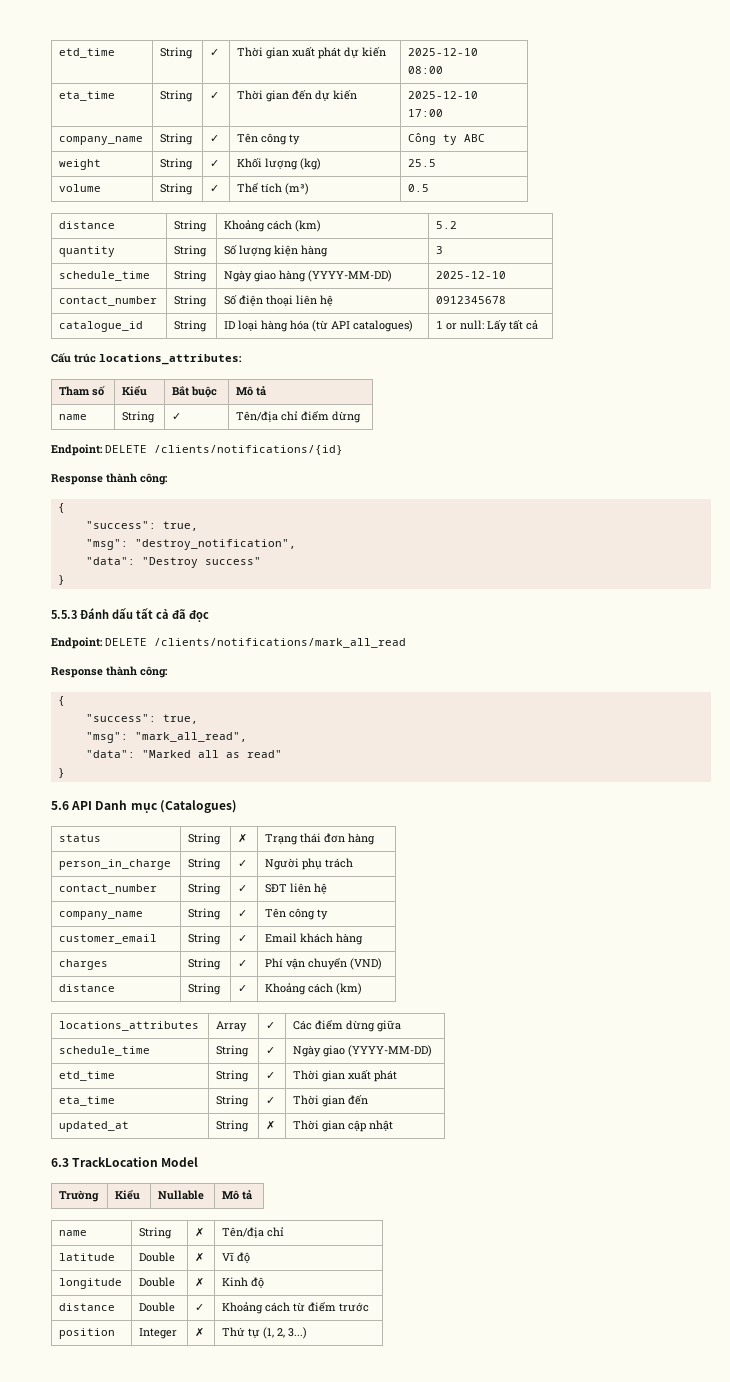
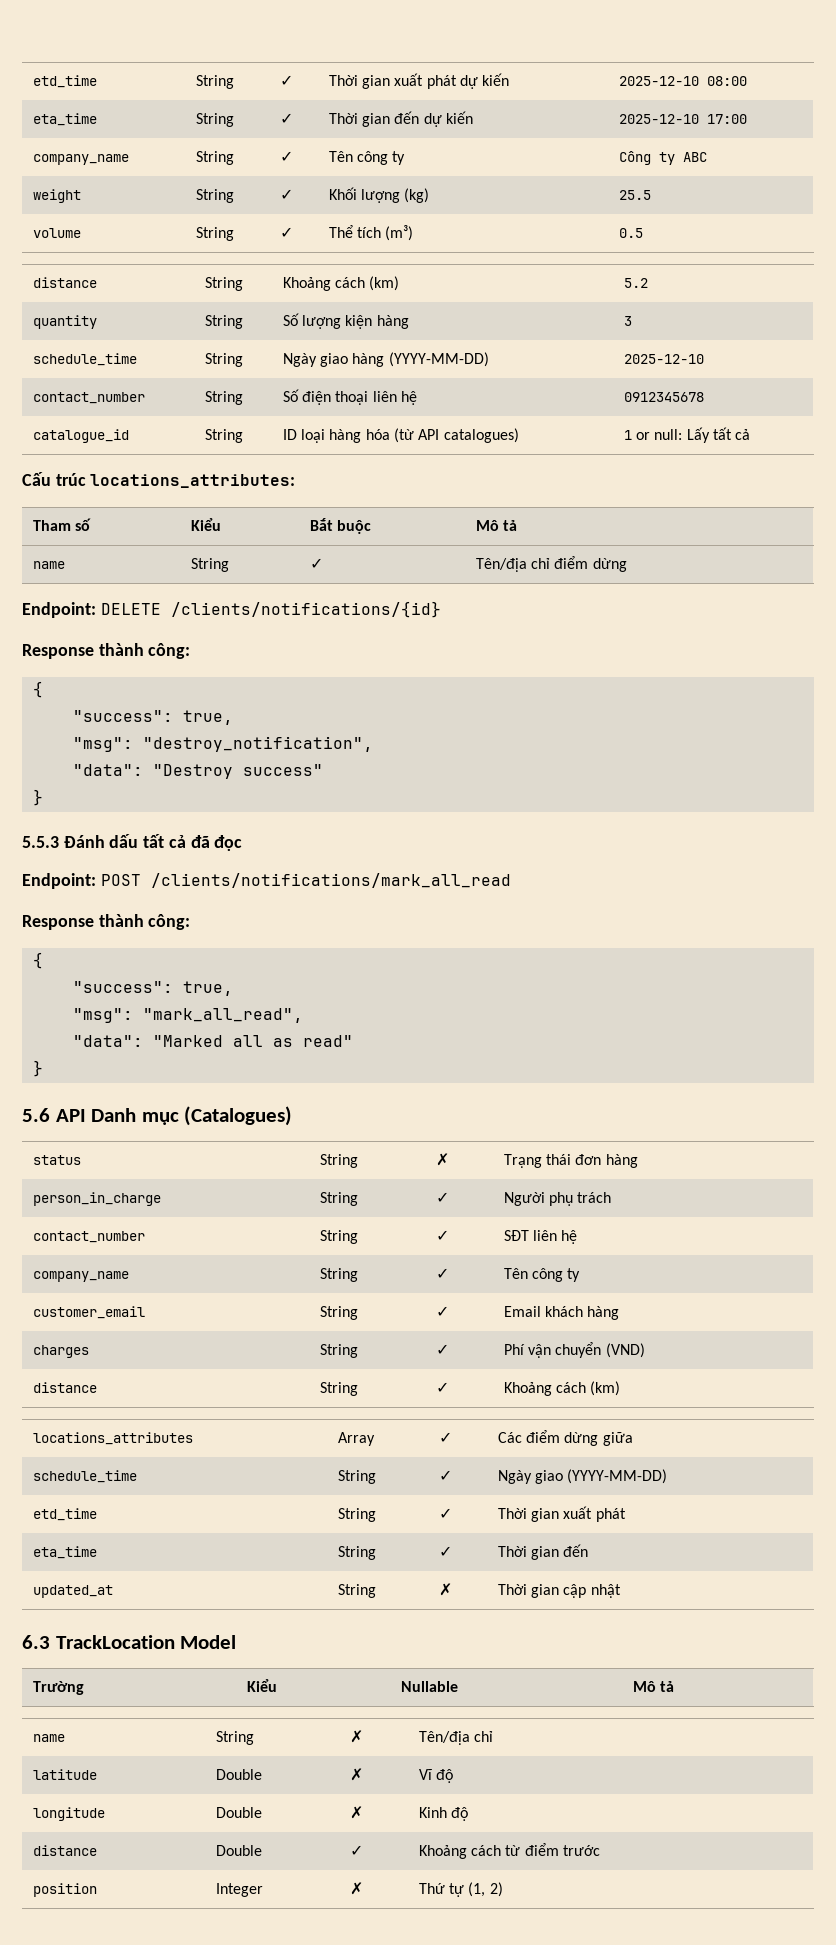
- Endpoint: DELETE /clients/notifications/mark_all_read
+ Endpoint: POST /clients/notifications/mark_all_read
- position | Integer | ✗ | Thứ tự (1, 2, 3...)
+ position | Integer | ✗ | Thứ tự (1, 2)

